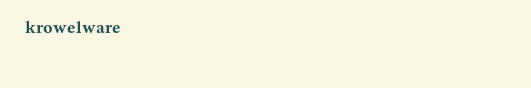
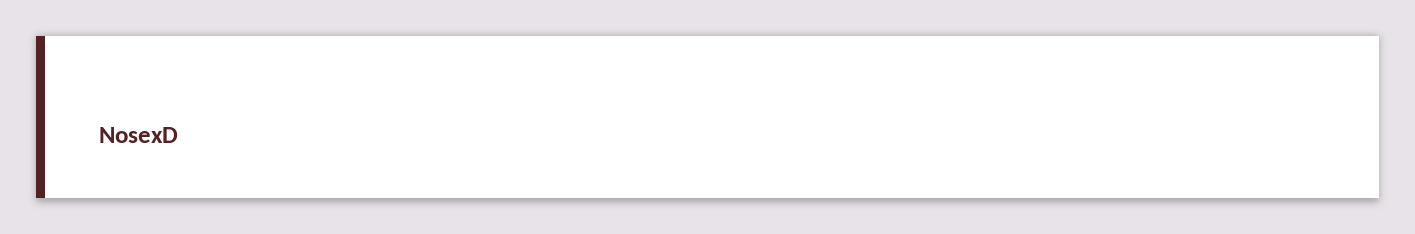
- krowelware
+ NosexD

